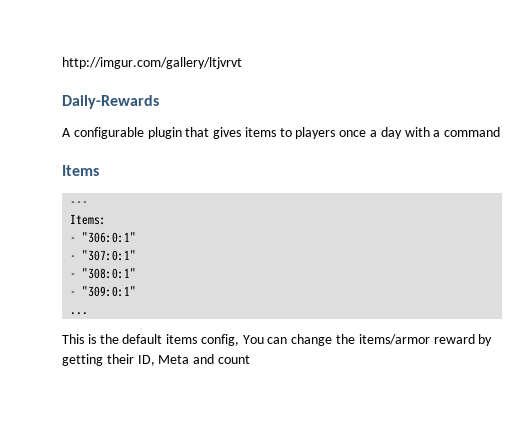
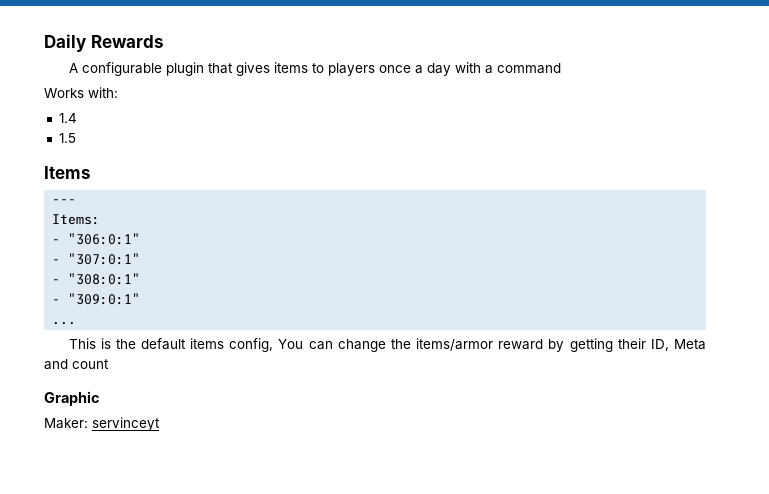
- http://imgur.com/gallery/ltjvrvt
- Daily-Rewards
+ Daily Rewards
+ Works with:
+ 1.4
+ 1.5
+ Graphic
+ Maker: servinceyt

